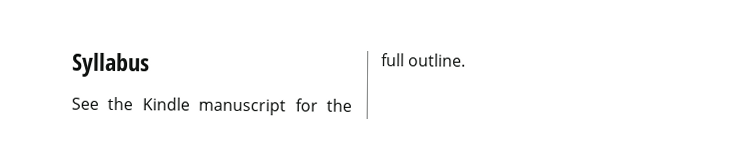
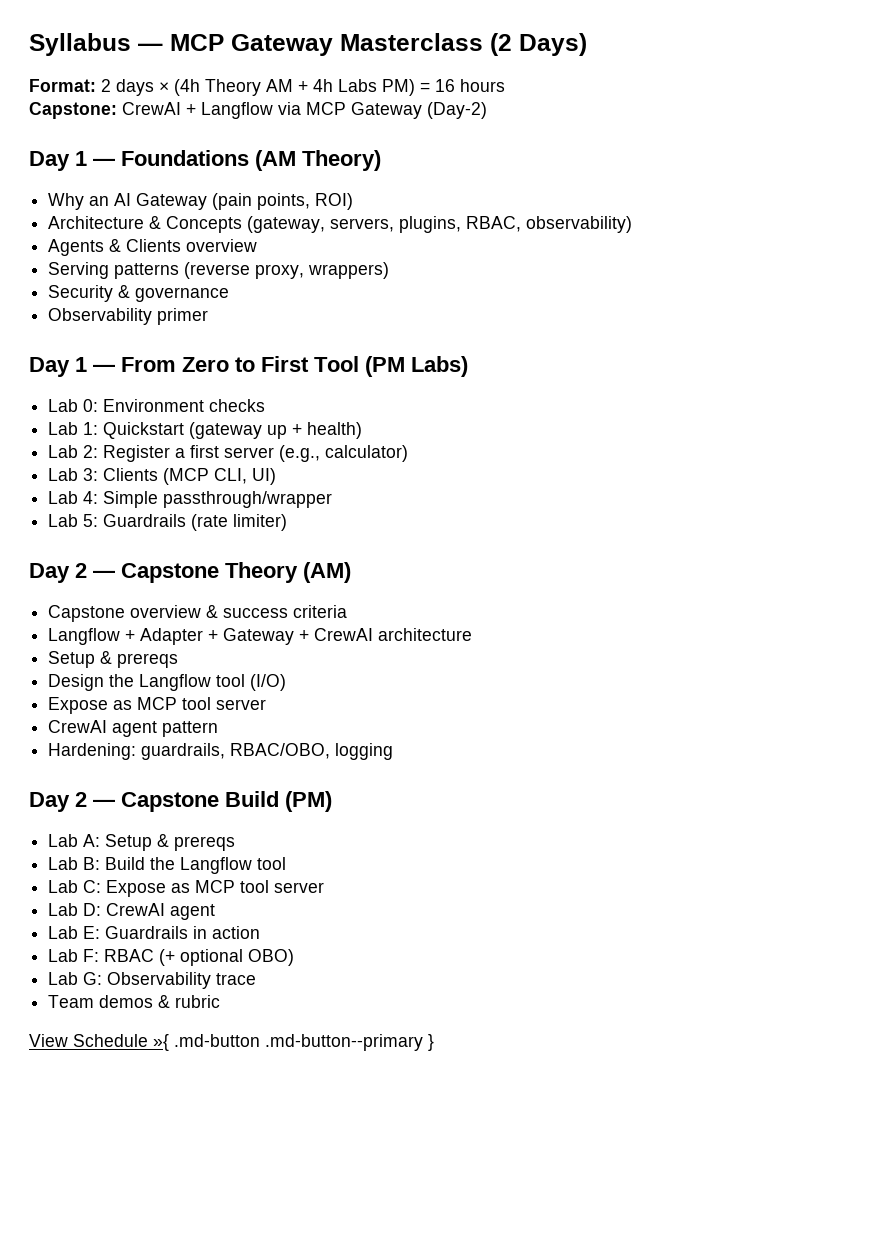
- Syllabus
- See the Kindle manuscript for the full outline.
+ Syllabus — MCP Gateway Masterclass (2 Days)
+ Format: 2 days × (4h Theory AM + 4h Labs PM) = 16 hours
+ Capstone: CrewAI + Langflow via MCP Gateway (Day-2)
+ Day 1 — Foundations (AM Theory)
+ Why an AI Gateway (pain points, ROI)
+ Architecture & Concepts (gateway, servers, plugins, RBAC, observability)
+ Agents & Clients overview
+ Serving patterns (reverse proxy, wrappers)
+ Security & governance
+ Observability primer
+ Day 1 — From Zero to First Tool (PM Labs)
+ Lab 0: Environment checks
+ Lab 1: Quickstart (gateway up + health)
+ Lab 2: Register a first server (e.g., calculator)
+ Lab 3: Clients (MCP CLI, UI)
+ Lab 4: Simple passthrough/wrapper
+ Lab 5: Guardrails (rate limiter)
+ Day 2 — Capstone Theory (AM)
+ Capstone overview & success criteria
+ Langflow + Adapter + Gateway + CrewAI architecture
+ Setup & prereqs
+ Design the Langflow tool (I/O)
+ Expose as MCP tool server
+ CrewAI agent pattern
+ Hardening: guardrails, RBAC/OBO, logging
+ Day 2 — Capstone Build (PM)
+ Lab A: Setup & prereqs
+ Lab B: Build the Langflow tool
+ Lab C: Expose as MCP tool server
+ Lab D: CrewAI agent
+ Lab E: Guardrails in action
+ Lab F: RBAC (+ optional OBO)
+ Lab G: Observability trace
+ Team demos & rubric
+ View Schedule »{ .md-button .md-button--primary }

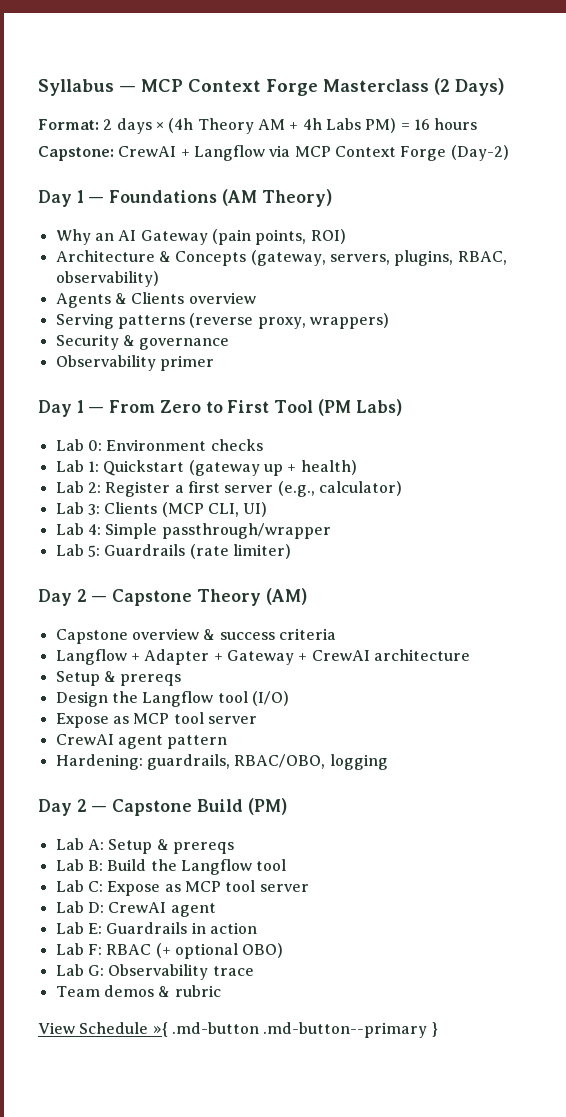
- Syllabus — MCP Gateway Masterclass (2 Days)
+ Syllabus — MCP Context Forge Masterclass (2 Days)
- Capstone: CrewAI + Langflow via MCP Gateway (Day-2)
+ Capstone: CrewAI + Langflow via MCP Context Forge (Day-2)

